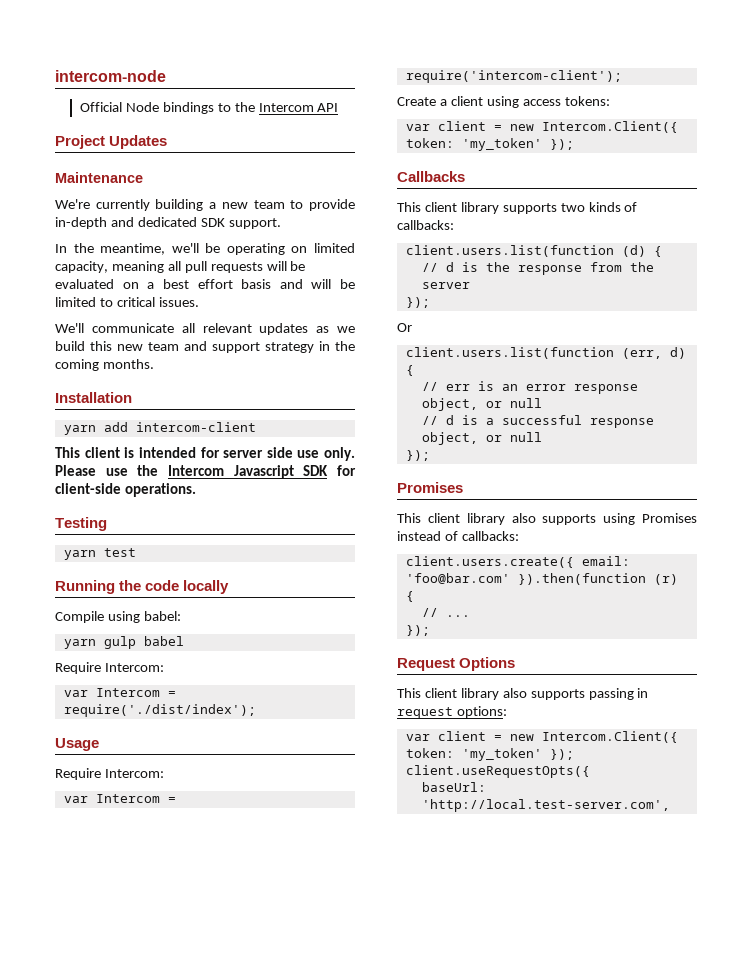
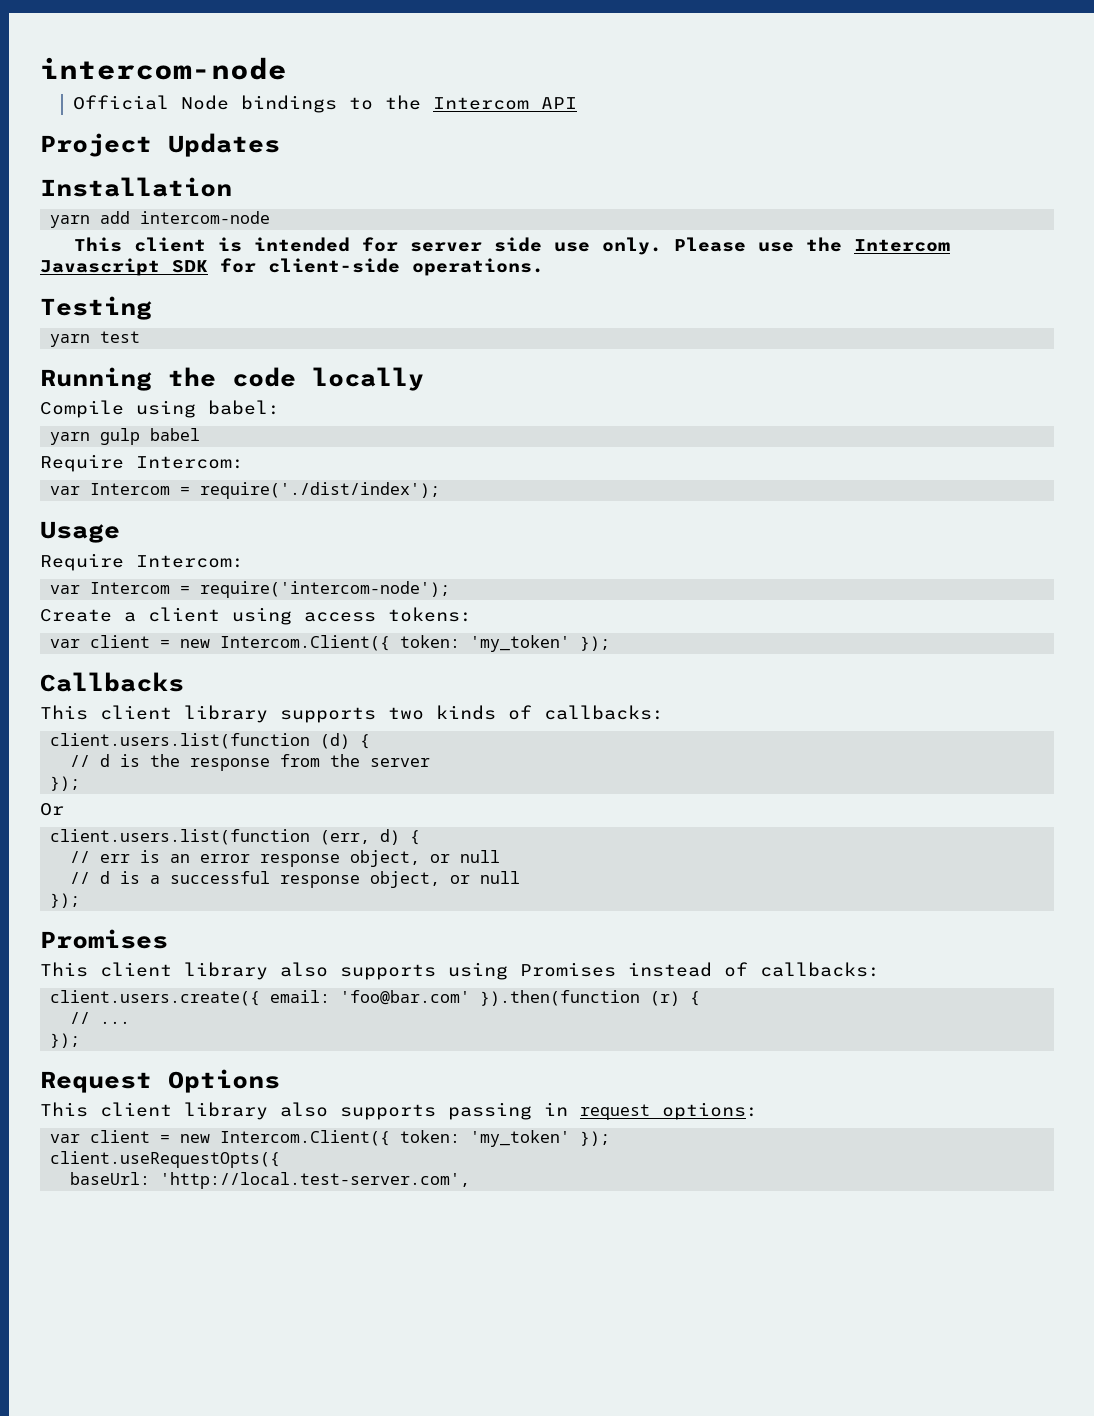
- Maintenance
- We're currently building a new team to provide in-depth and dedicated SDK support.
- In the meantime, we'll be operating on limited capacity, meaning all pull requests will be evaluated on a best effort basis and will be limited to critical issues.
- We'll communicate all relevant updates as we build this new team and support strategy in the coming months.
- yarn add intercom-client
+ yarn add intercom-node
- var Intercom = require('intercom-client');
+ var Intercom = require('intercom-node');

